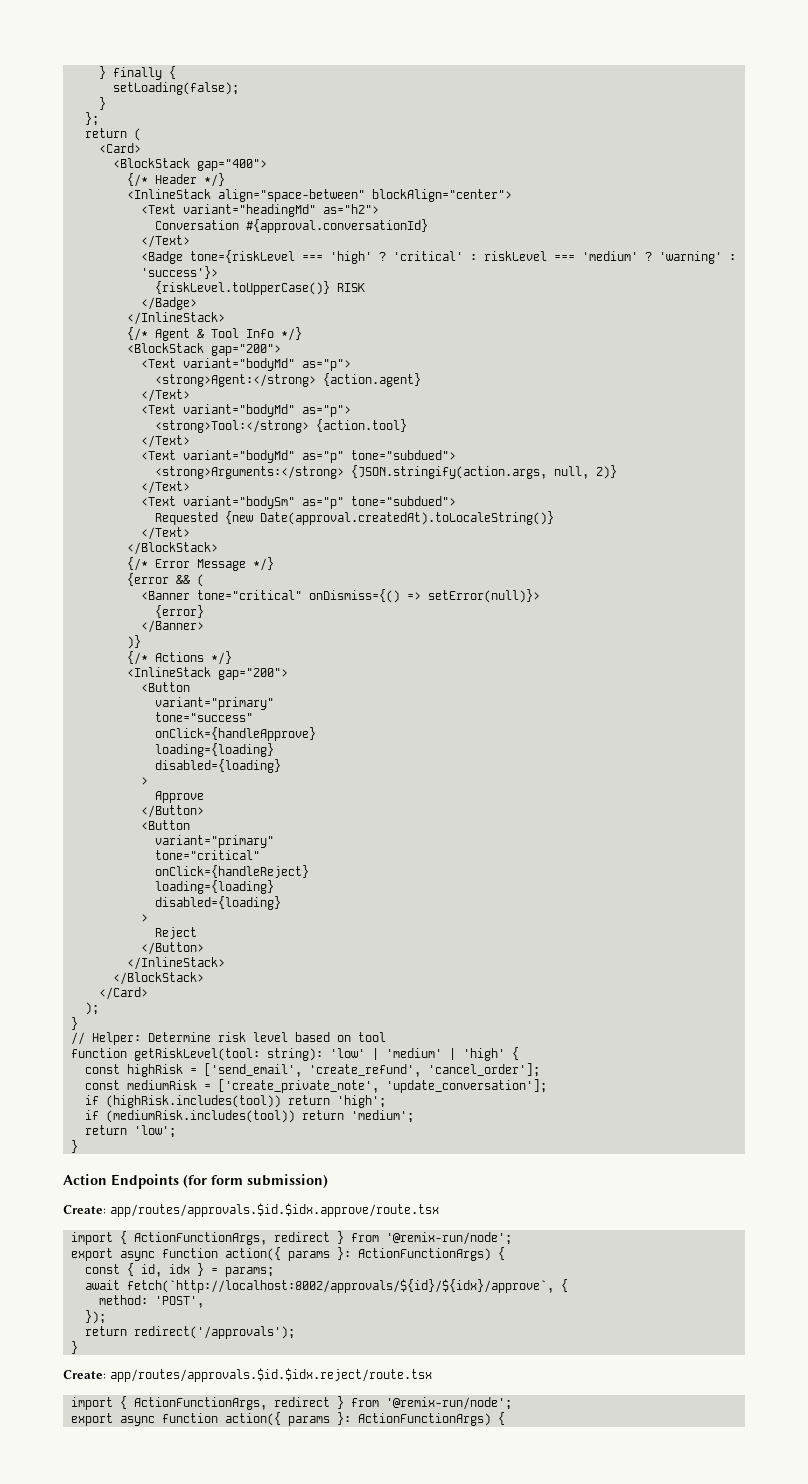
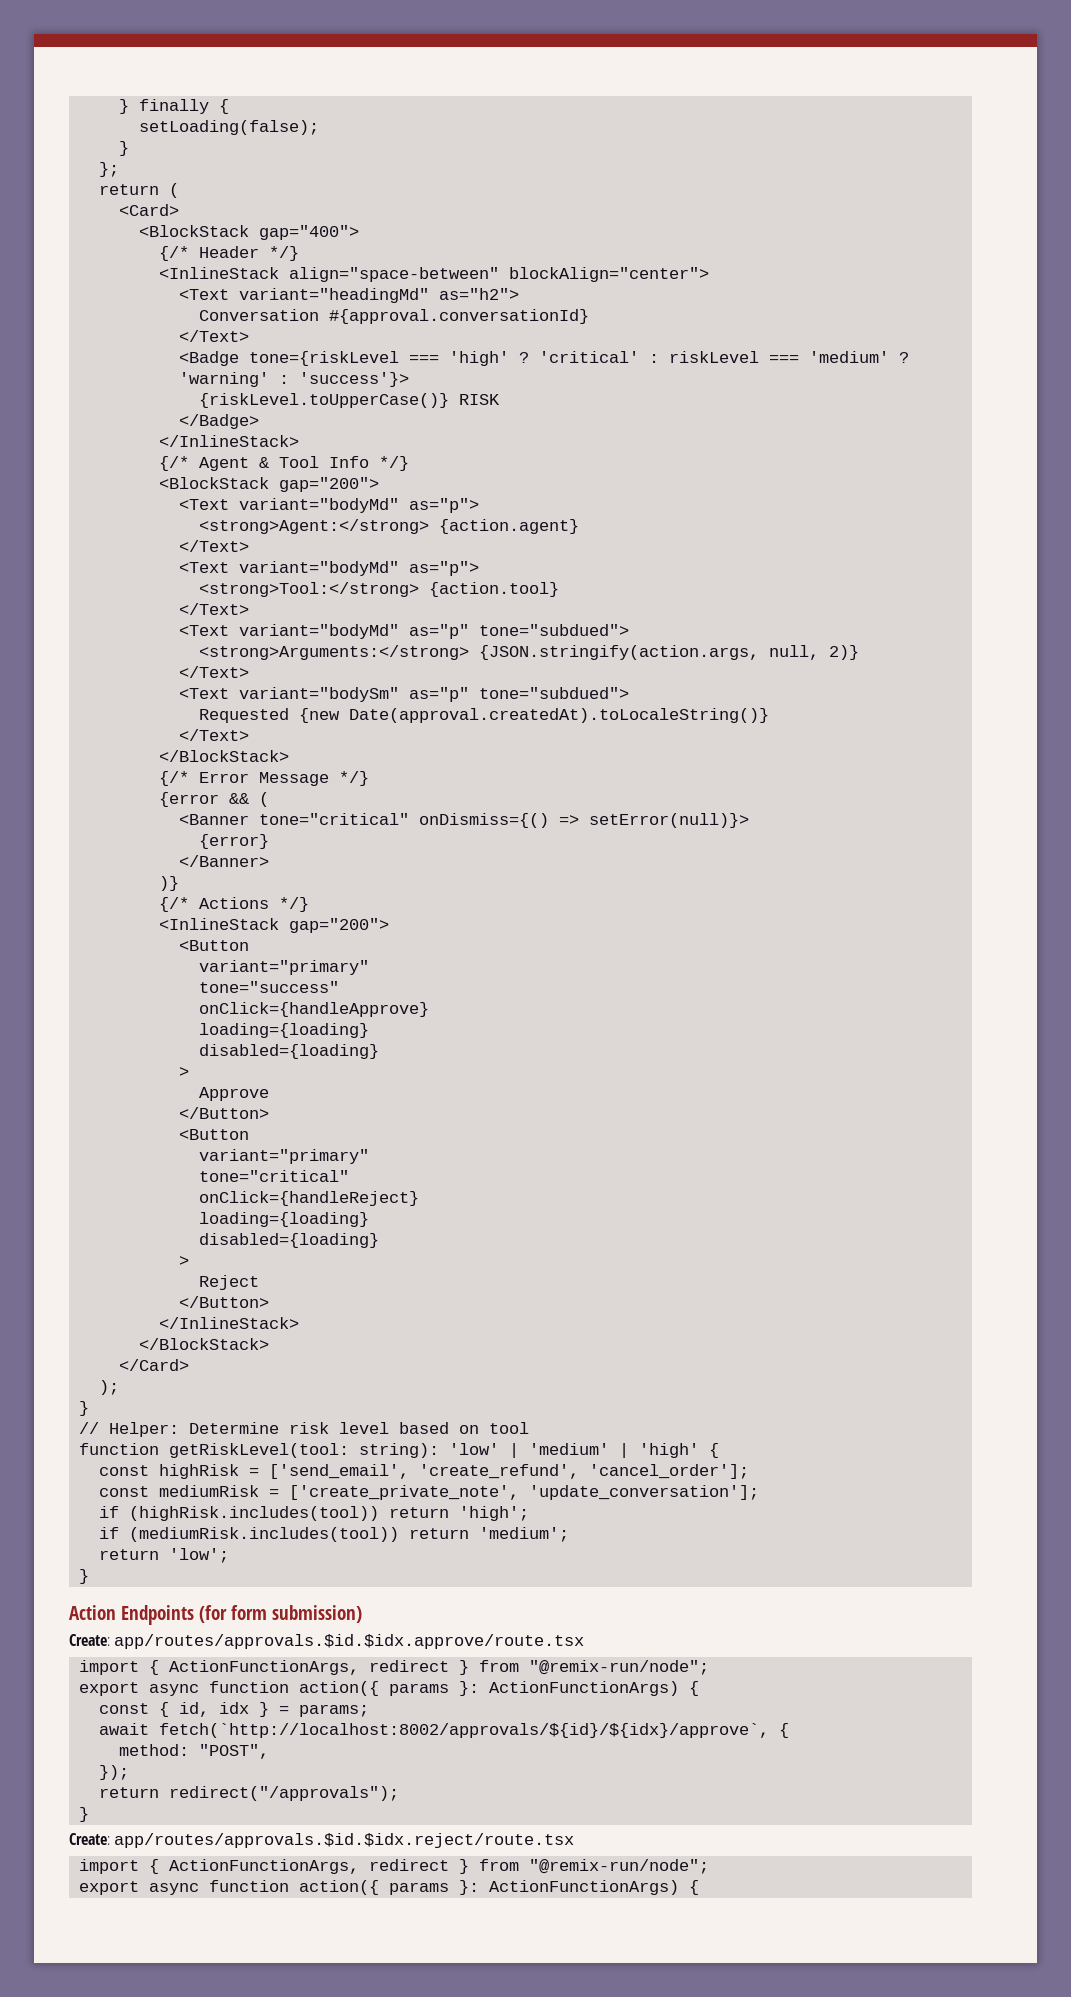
  Create: app/routes/approvals.$id.$idx.approve/route.tsx
- import { ActionFunctionArgs, redirect } from '@remix-run/node';
+ import { ActionFunctionArgs, redirect } from "@remix-run/node";
- method: 'POST',
+ method: "POST",
- return redirect('/approvals');
+ return redirect("/approvals");
  Create: app/routes/approvals.$id.$idx.reject/route.tsx
- import { ActionFunctionArgs, redirect } from '@remix-run/node';
+ import { ActionFunctionArgs, redirect } from "@remix-run/node";

